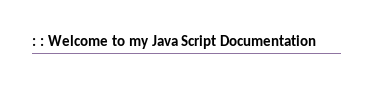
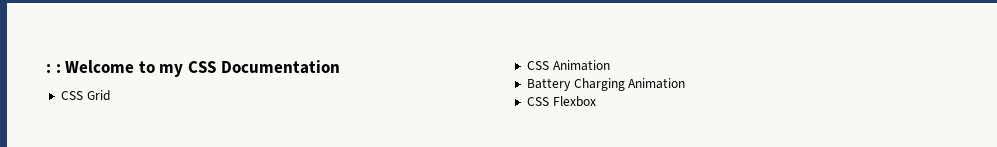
- : : Welcome to my Java Script Documentation
+ : : Welcome to my CSS Documentation
+ CSS Grid
+ CSS Animation
+ Battery Charging Animation
+ CSS Flexbox

